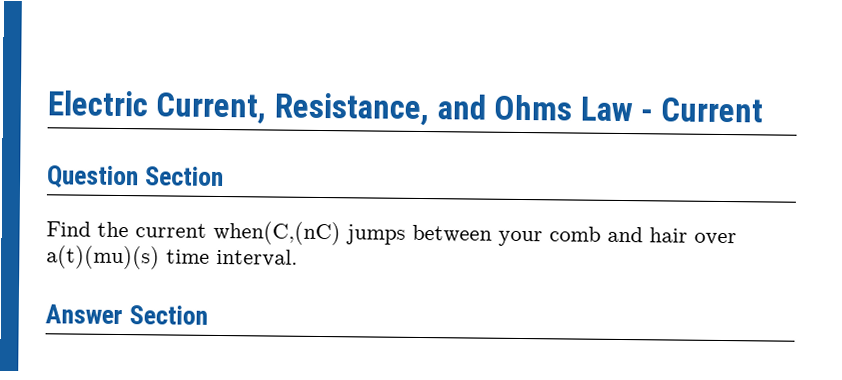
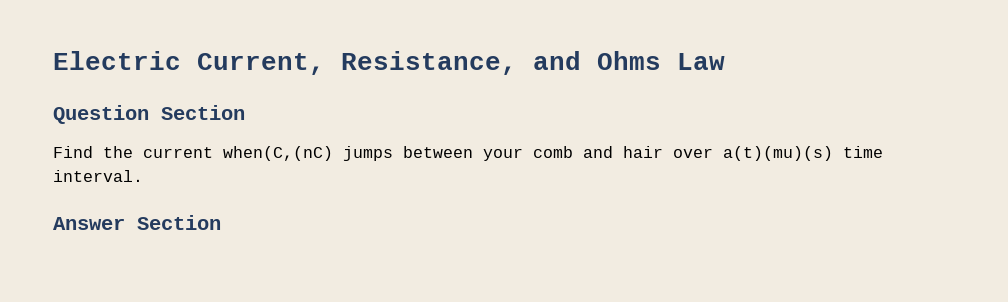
- Electric Current, Resistance, and Ohms Law - Current
+ Electric Current, Resistance, and Ohms Law

